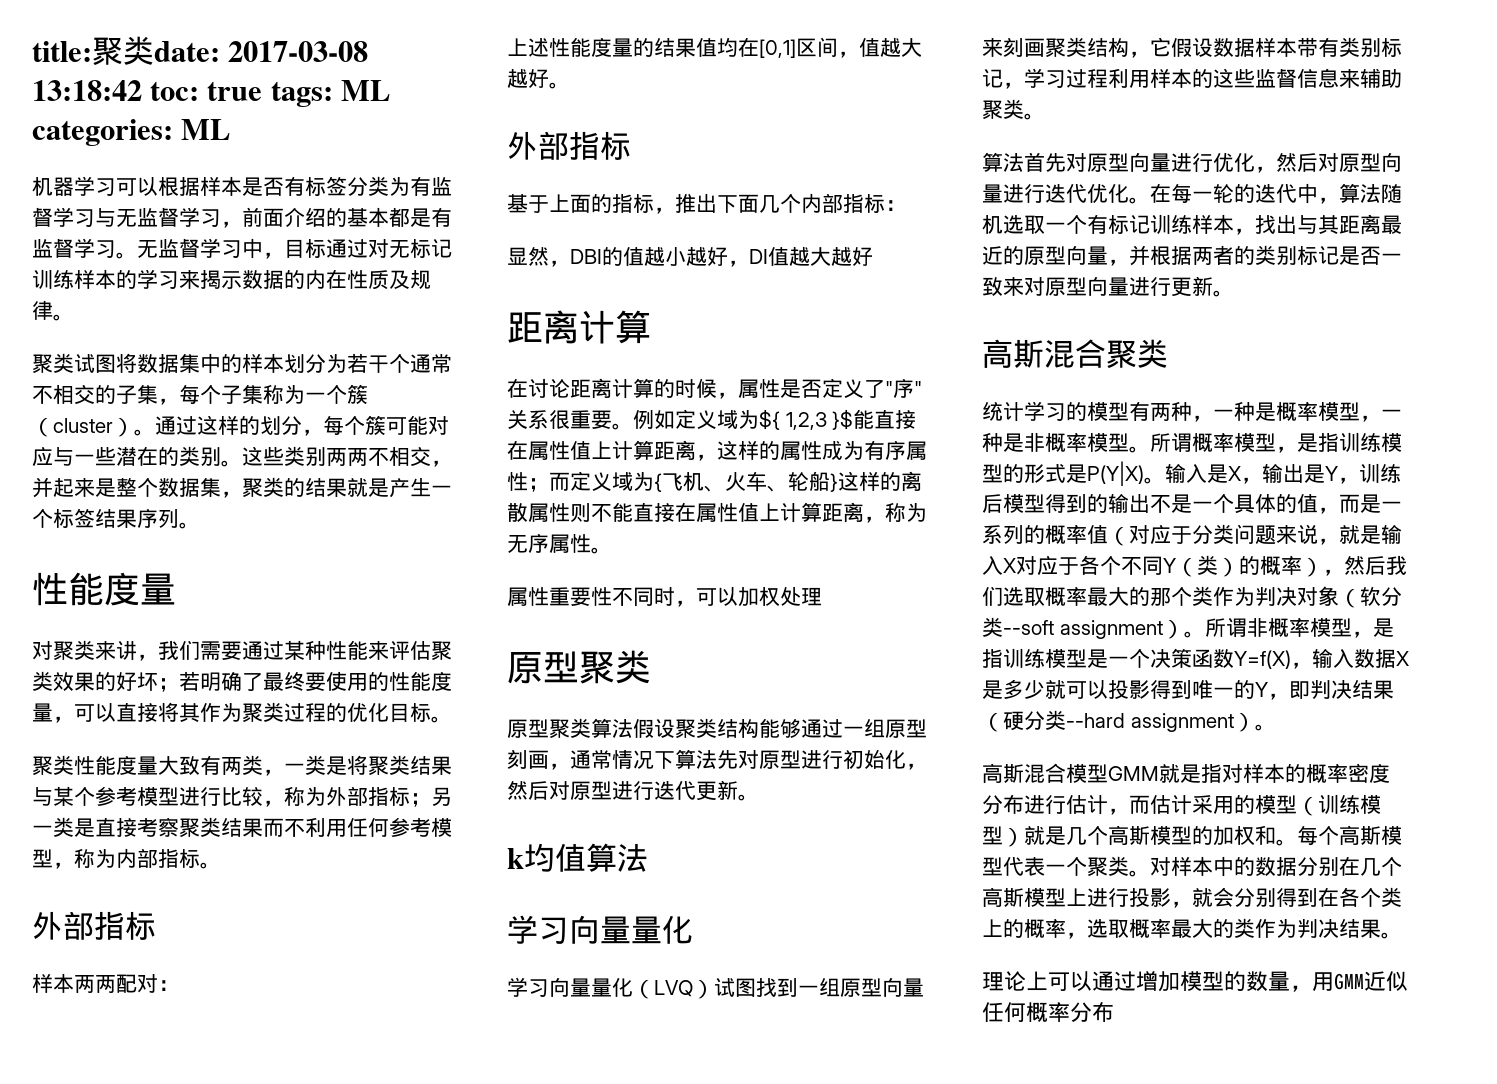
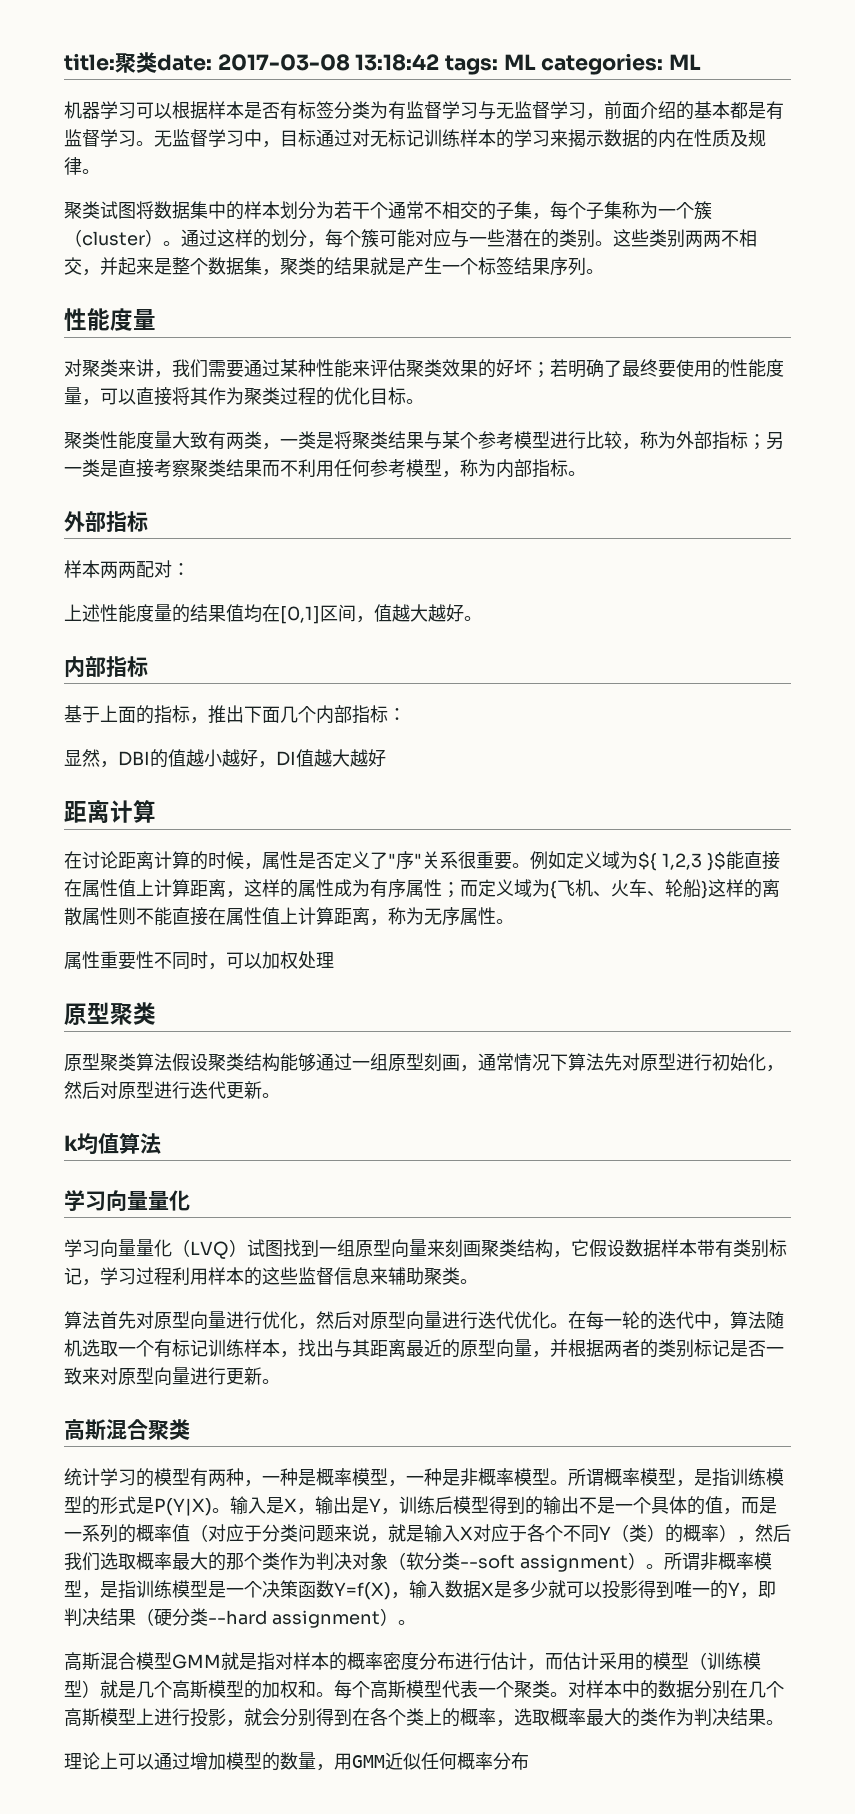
- title:聚类date: 2017-03-08 13:18:42 toc: true tags: ML categories: ML
+ title:聚类date: 2017-03-08 13:18:42 tags: ML categories: ML
  上述性能度量的结果值均在[0,1]区间，值越大越好。
- 外部指标
+ 内部指标

